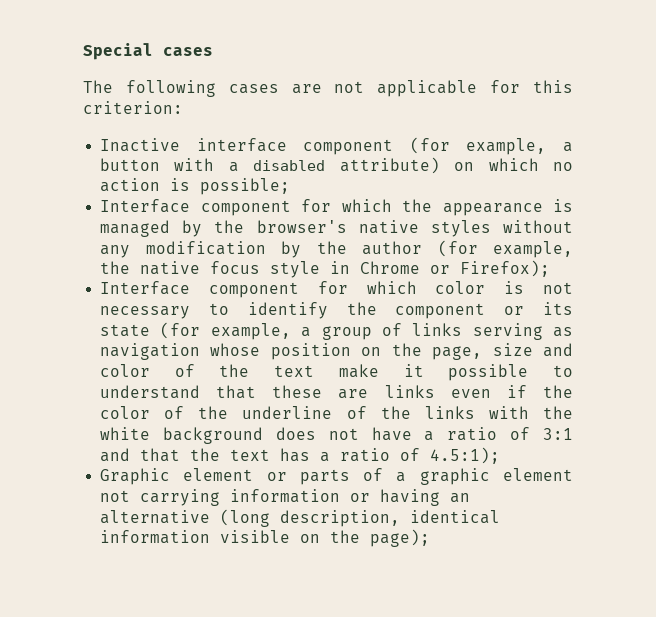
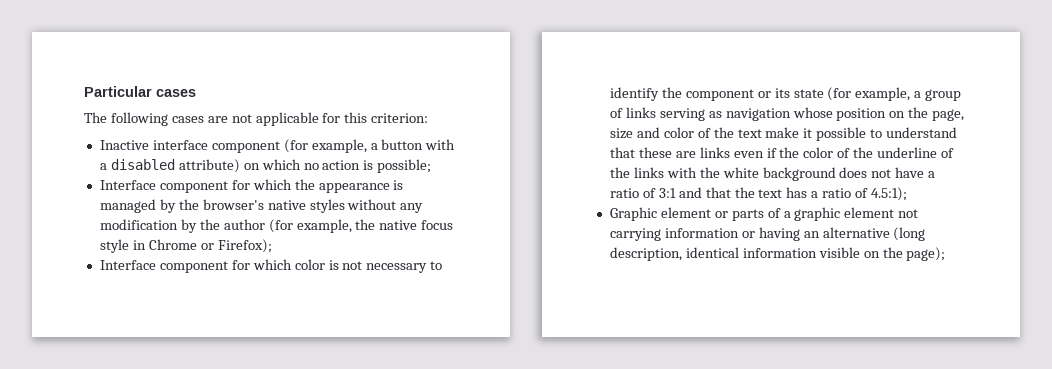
- Special cases
+ Particular cases

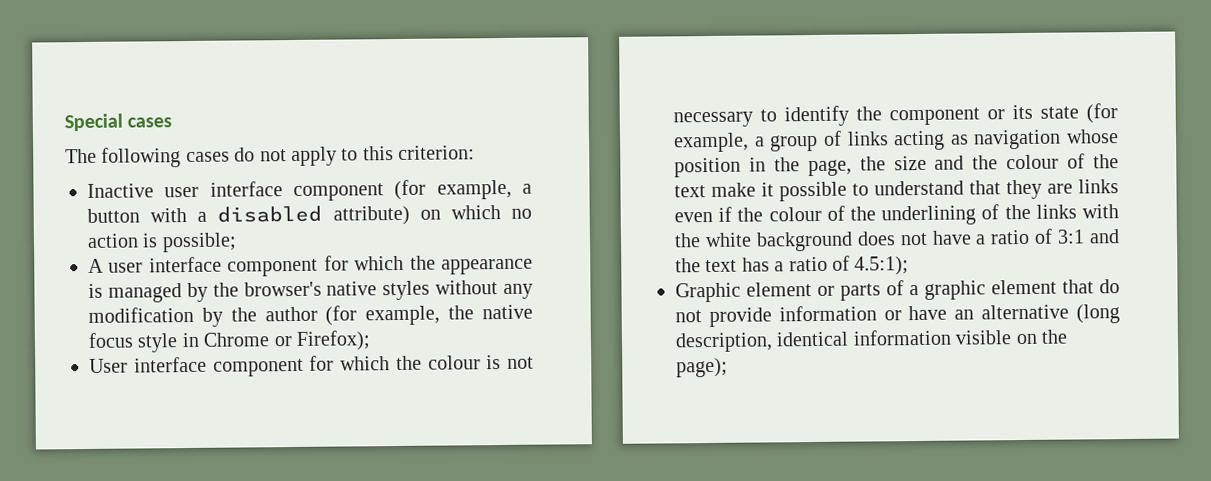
- Particular cases
+ Special cases
- The following cases are not applicable for this criterion:
+ The following cases do not apply to this criterion:
- Inactive interface component (for example, a button with a disabled attribute) on which no action is possible;
+ Inactive user interface component (for example, a button with a disabled attribute) on which no action is possible;
- Interface component for which the appearance is managed by the browser's native styles without any modification by the author (for example, the native focus style in Chrome or Firefox);
+ A user interface component for which the appearance is managed by the browser's native styles without any modification by the author (for example, the native focus style in Chrome or Firefox);
- Interface component for which color is not necessary to identify the component or its state (for example, a group of links serving as navigation whose position on the page, size and color of the text make it possible to understand that these are links even if the color of the underline of the links with the white background does not have a ratio of 3:1 and that the text has a ratio of 4.5:1);
+ User interface component for which the colour is not necessary to identify the component or its state (for example, a group of links acting as navigation whose position in the page, the size and the colour of the text make it possible to understand that they are links even if the colour of the underlining of the links with the white background does not have a ratio of 3:1 and the text has a ratio of 4.5:1);
- Graphic element or parts of a graphic element not carrying information or having an alternative (long description, identical information visible on the page);
+ Graphic element or parts of a graphic element that do not provide information or have an alternative (long description, identical information visible on the page);

